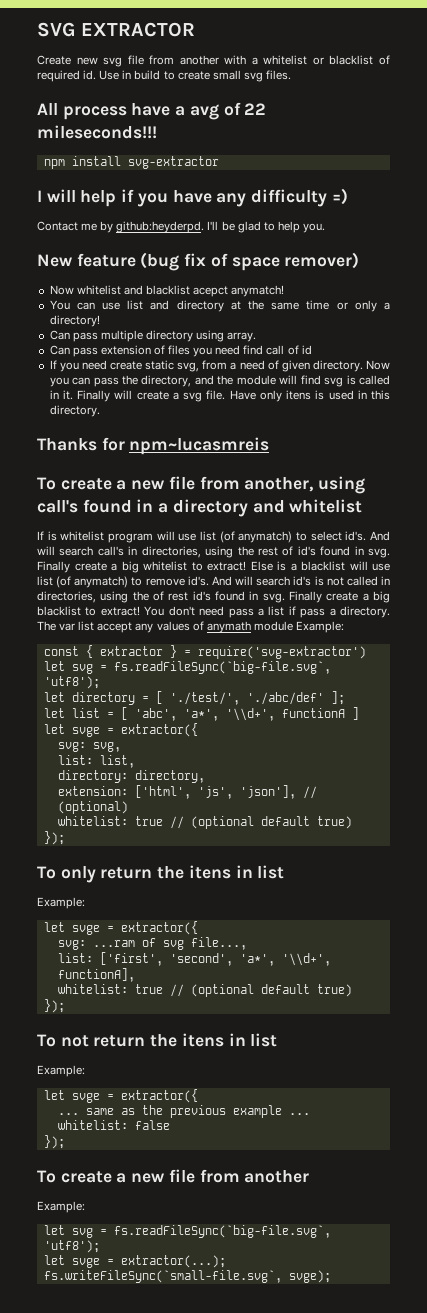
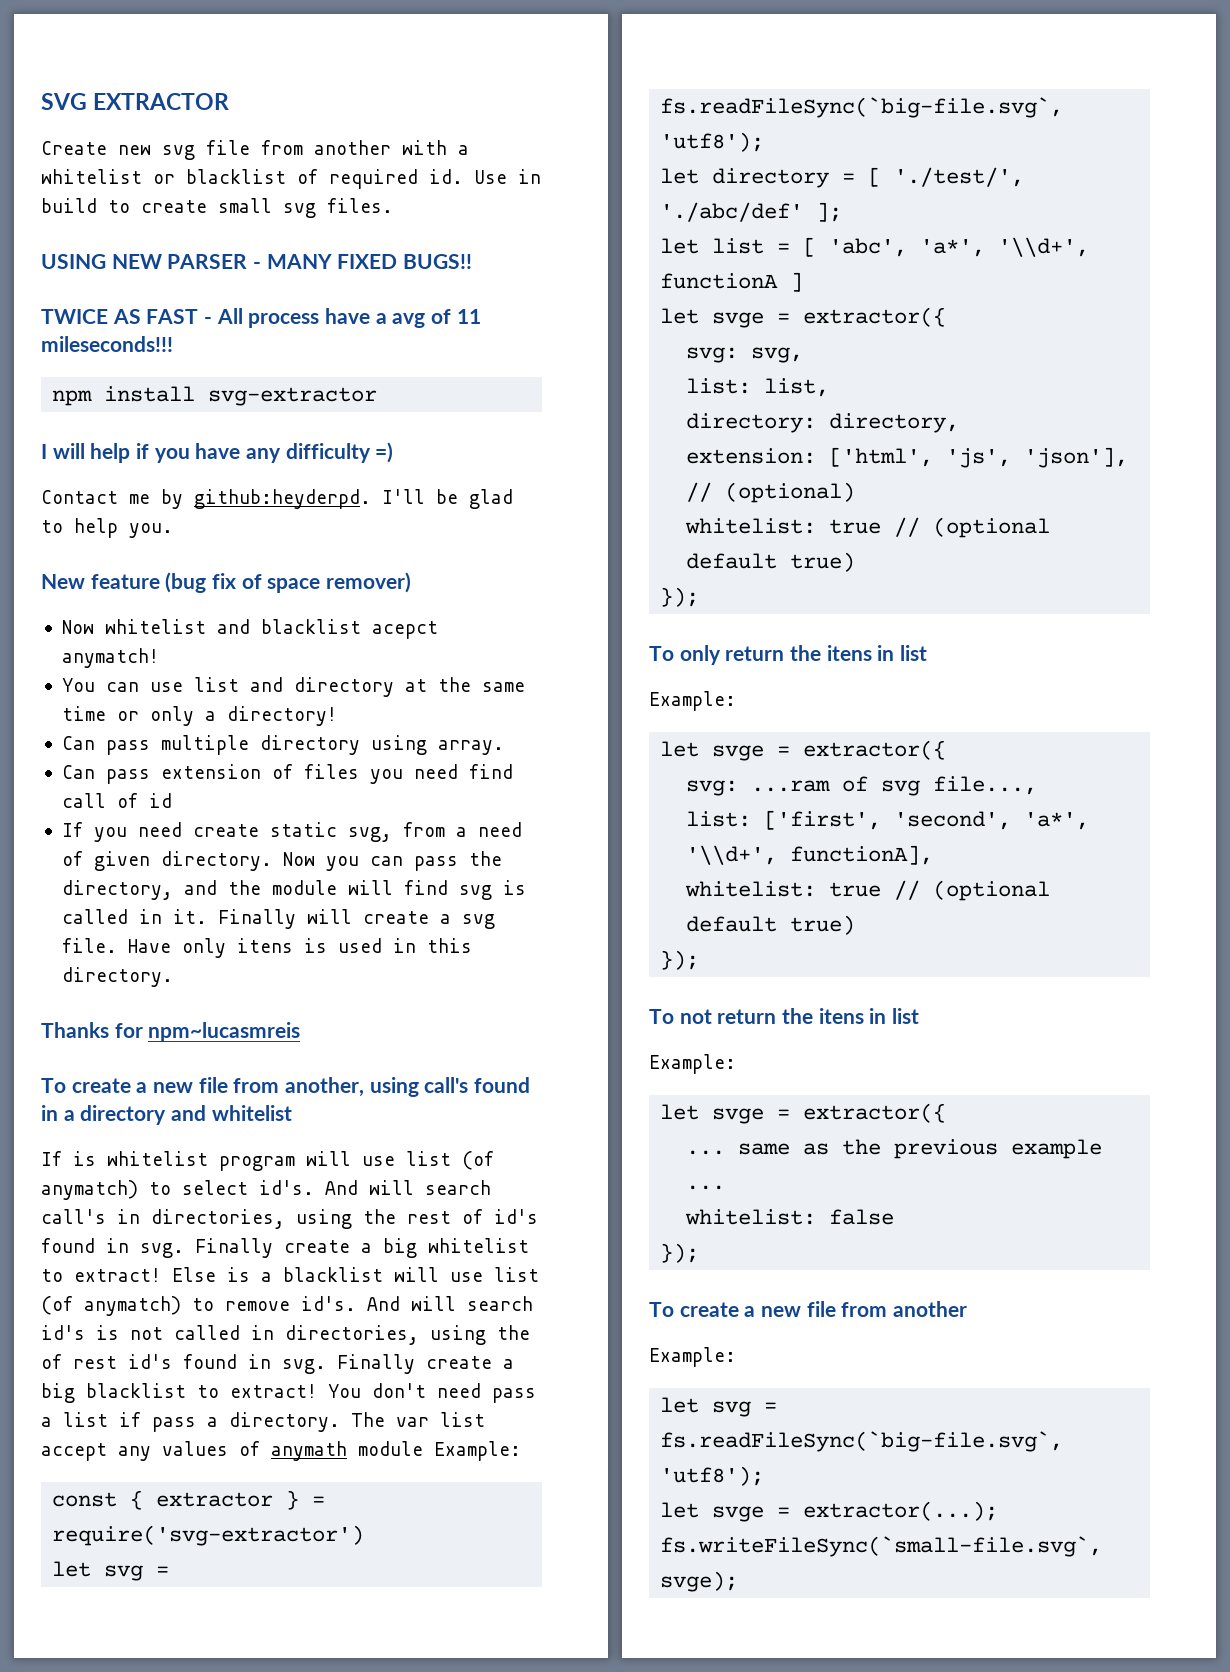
- All process have a avg of 22 mileseconds!!!
+ USING NEW PARSER - MANY FIXED BUGS!!
+ TWICE AS FAST - All process have a avg of 11 mileseconds!!!

